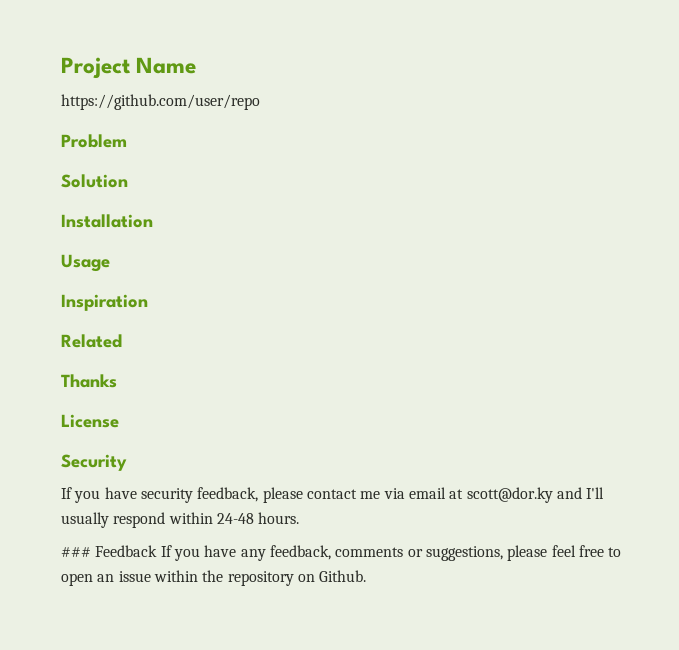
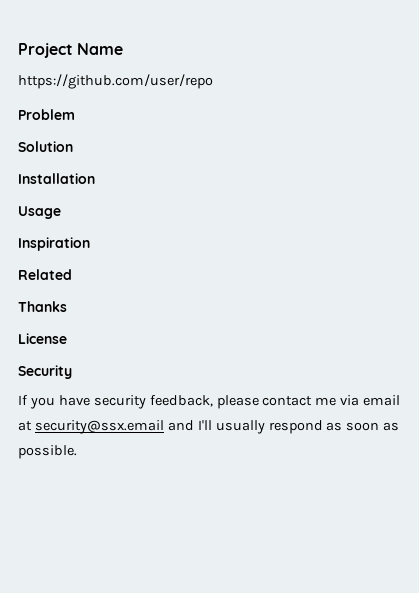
- If you have security feedback, please contact me via email at scott@dor.ky and I'll usually respond within 24-48 hours.
- ### Feedback If you have any feedback, comments or suggestions, please feel free to open an issue within the repository on Github.
+ If you have security feedback, please contact me via email at security@ssx.email and I'll usually respond as soon as possible.

